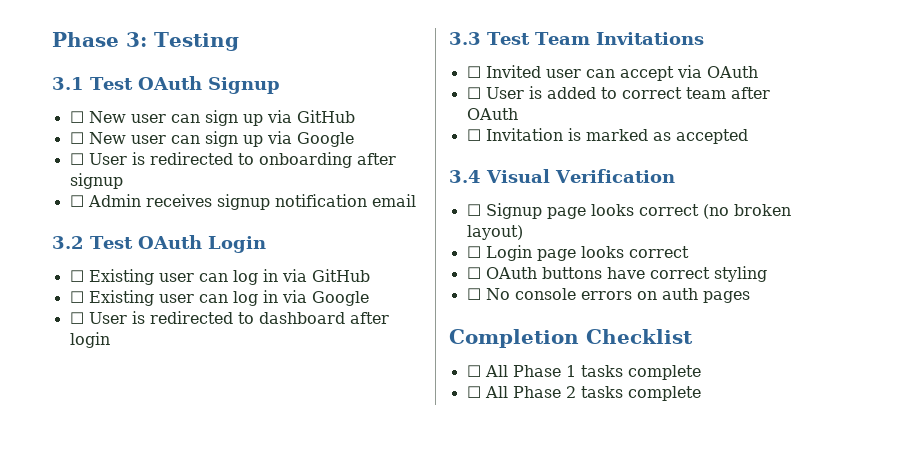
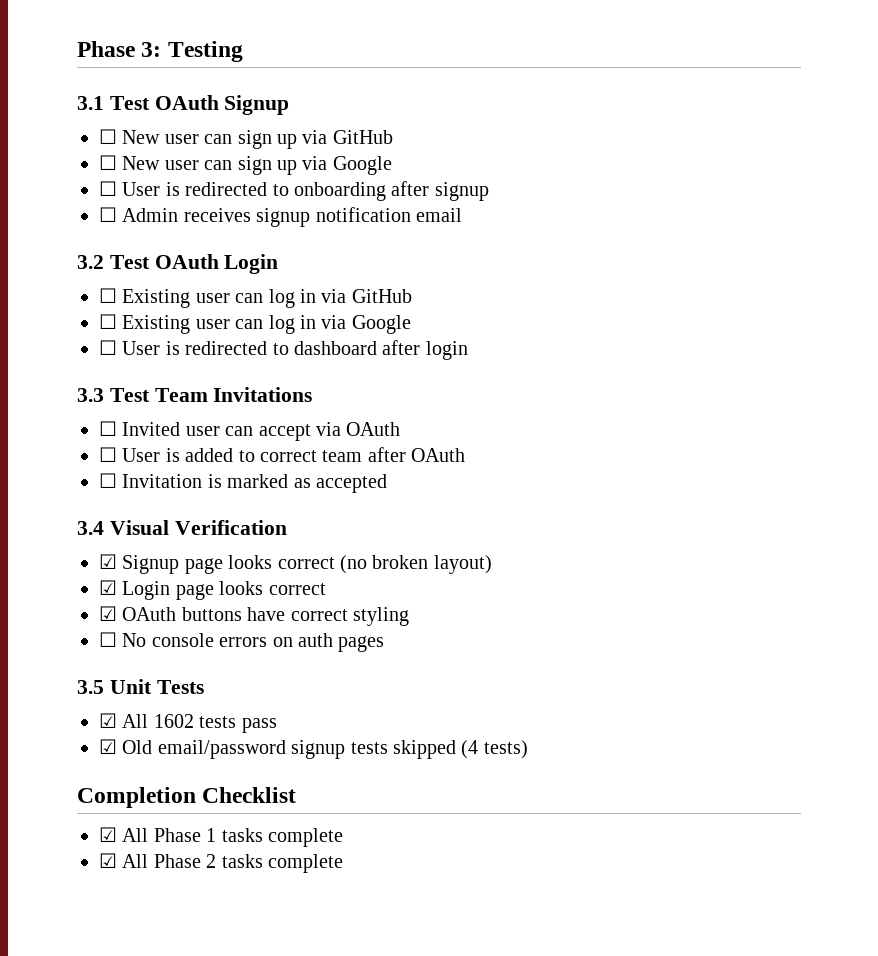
- ☐ Signup page looks correct (no broken layout)
+ ☑ Signup page looks correct (no broken layout)
- ☐ Login page looks correct
+ ☑ Login page looks correct
- ☐ OAuth buttons have correct styling
+ ☑ OAuth buttons have correct styling
+ 3.5 Unit Tests
+ ☑ All 1602 tests pass
+ ☑ Old email/password signup tests skipped (4 tests)
- ☐ All Phase 1 tasks complete
+ ☑ All Phase 1 tasks complete
- ☐ All Phase 2 tasks complete
+ ☑ All Phase 2 tasks complete

